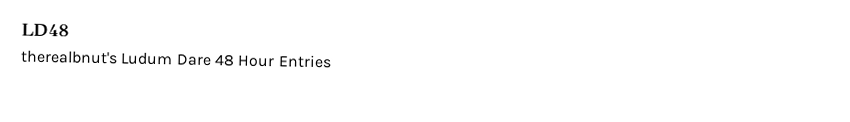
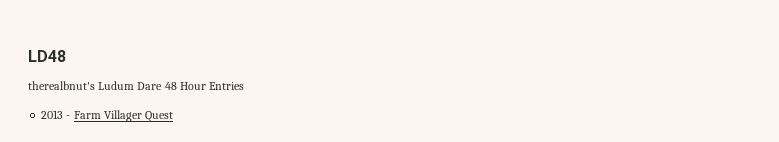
+ 2013 - Farm Villager Quest

